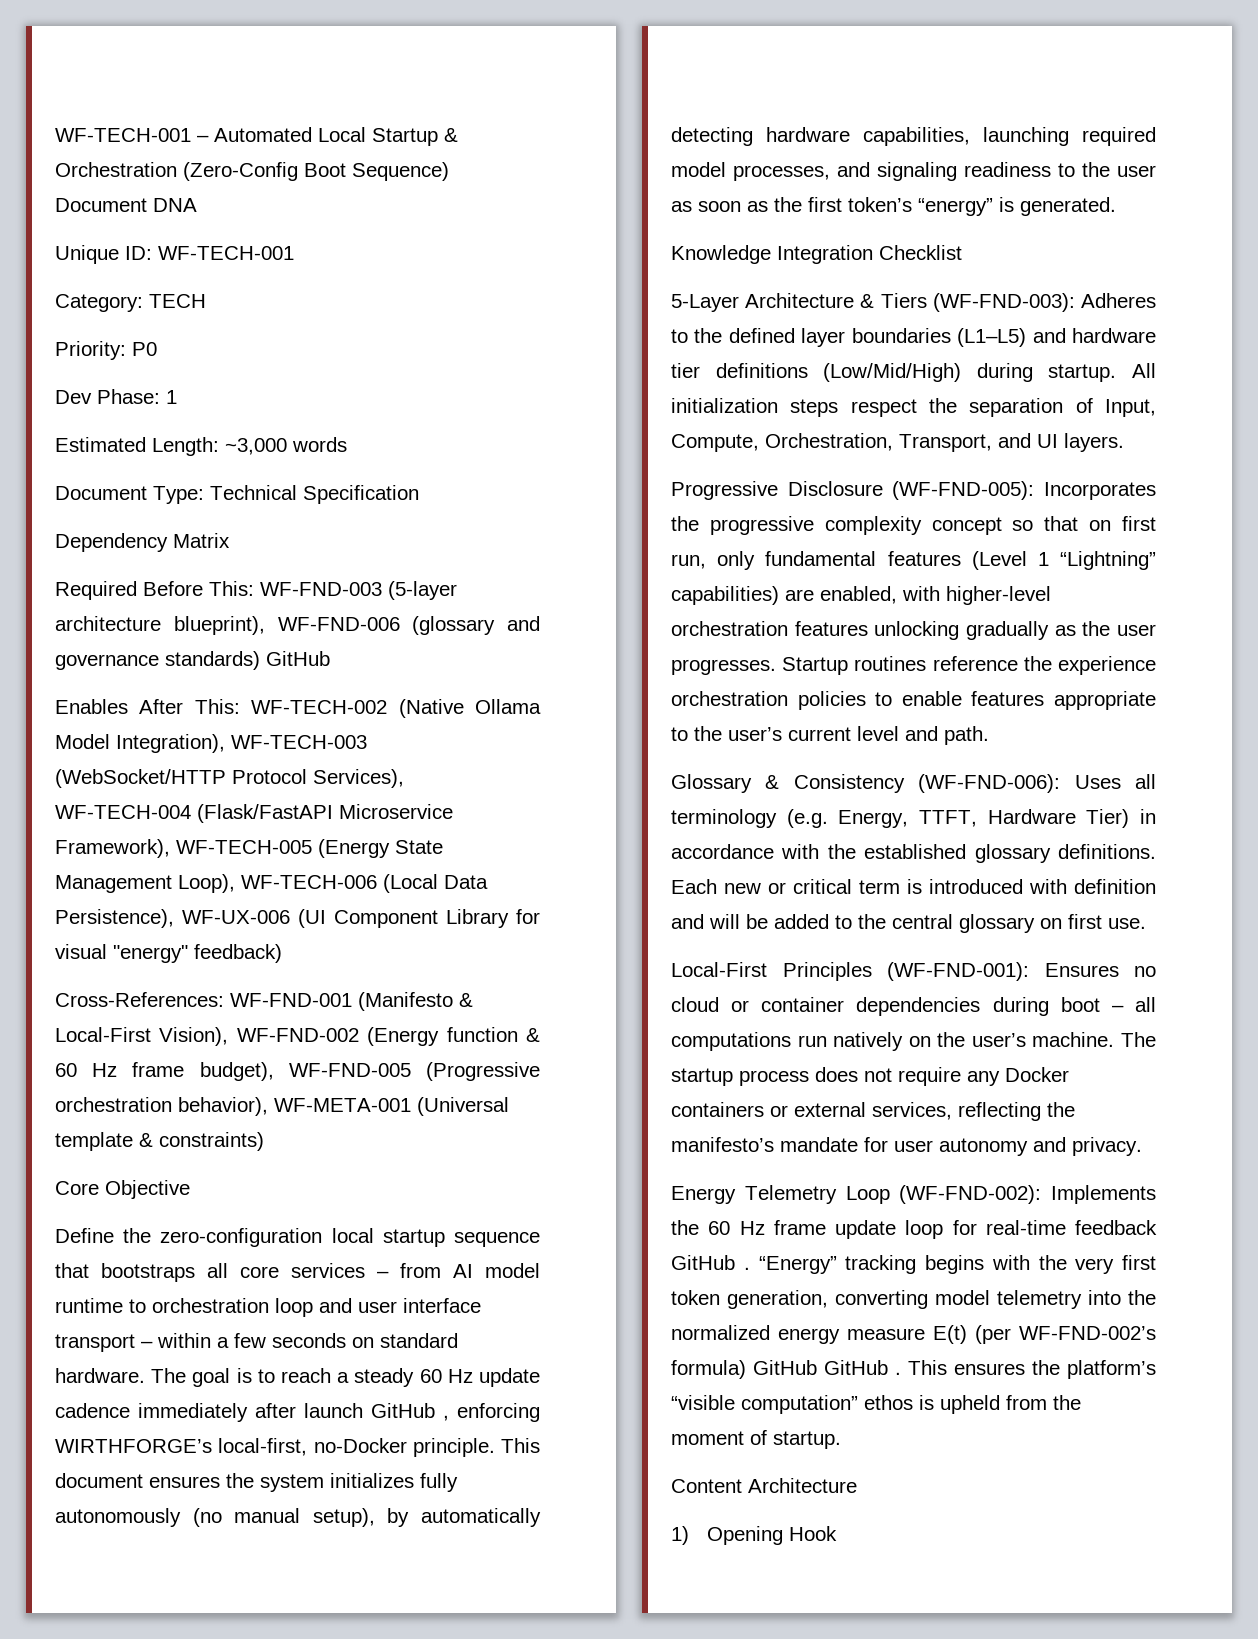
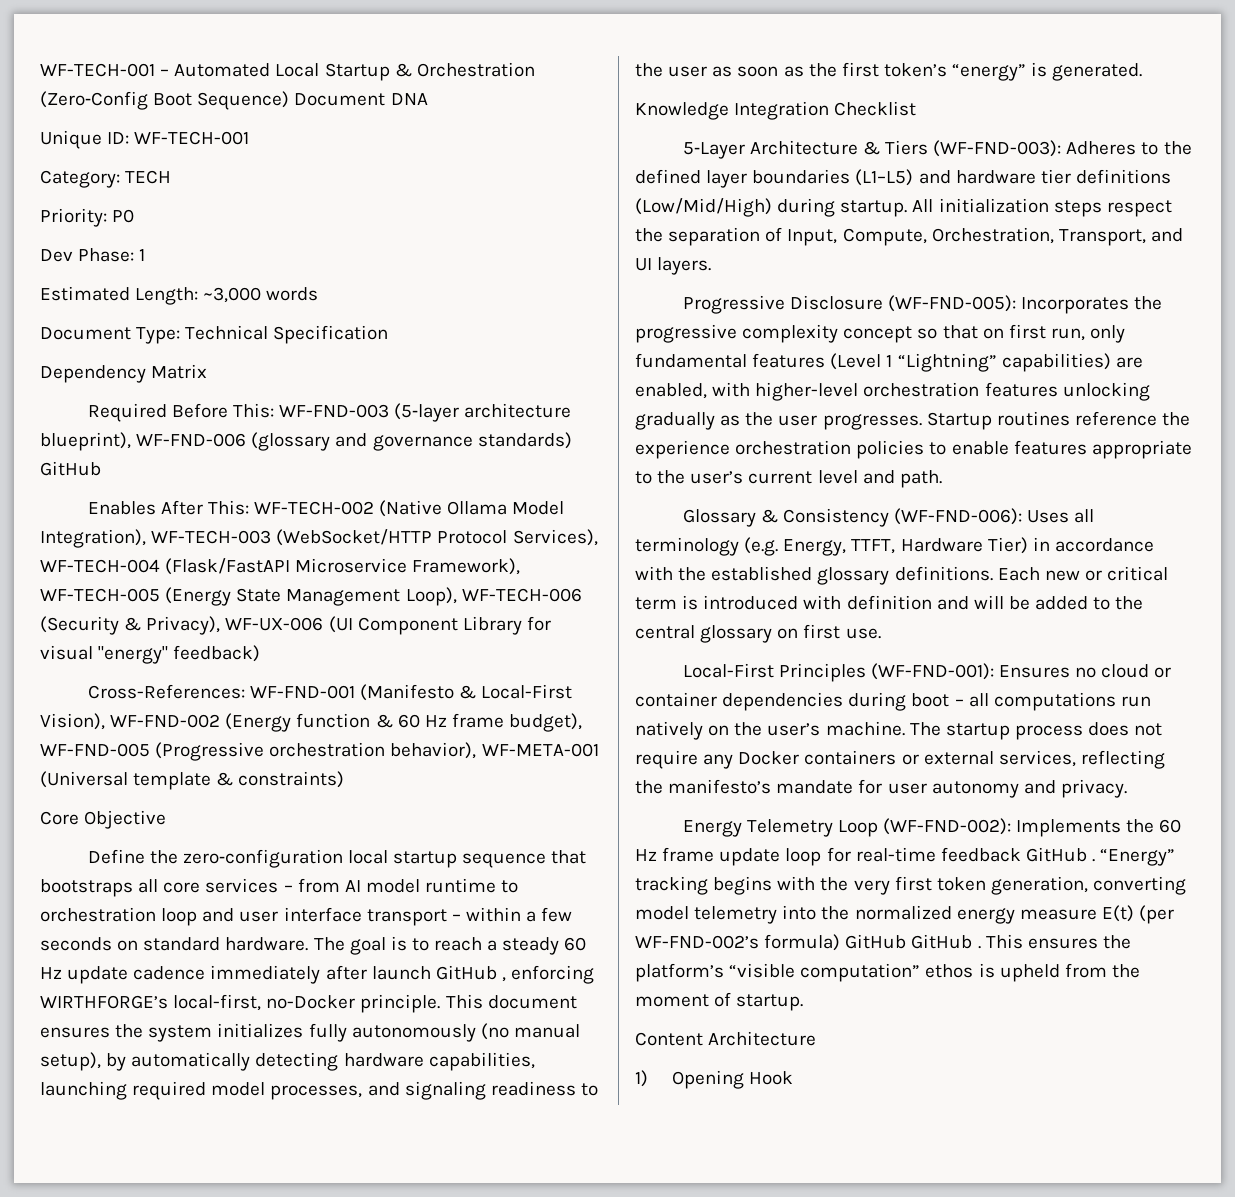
- Enables After This: WF-TECH-002 (Native Ollama Model Integration), WF-TECH-003 (WebSocket/HTTP Protocol Services), WF-TECH-004 (Flask/FastAPI Microservice Framework), WF-TECH-005 (Energy State Management Loop), WF-TECH-006 (Local Data Persistence), WF-UX-006 (UI Component Library for visual "energy" feedback)
+ Enables After This: WF-TECH-002 (Native Ollama Model Integration), WF-TECH-003 (WebSocket/HTTP Protocol Services), WF-TECH-004 (Flask/FastAPI Microservice Framework), WF-TECH-005 (Energy State Management Loop), WF-TECH-006 (Security & Privacy), WF-UX-006 (UI Component Library for visual "energy" feedback)

